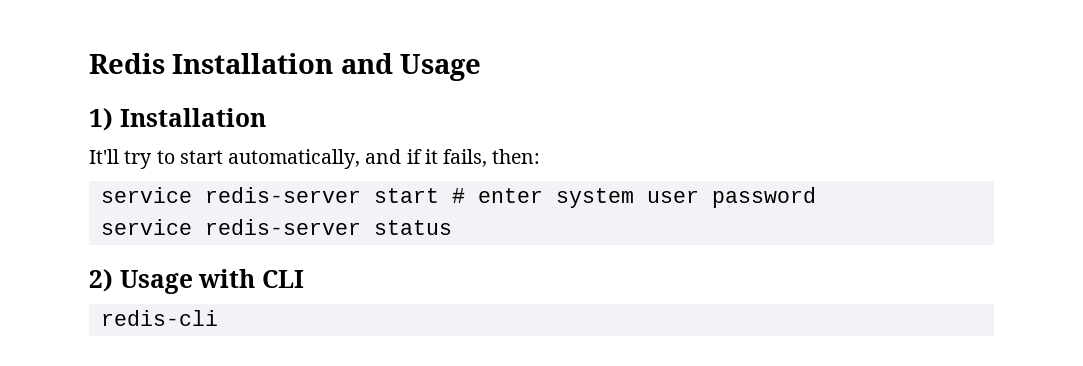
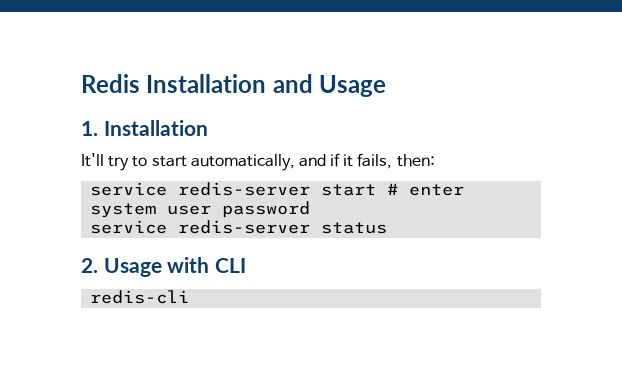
- 1) Installation
+ 1. Installation
- 2) Usage with CLI
+ 2. Usage with CLI

